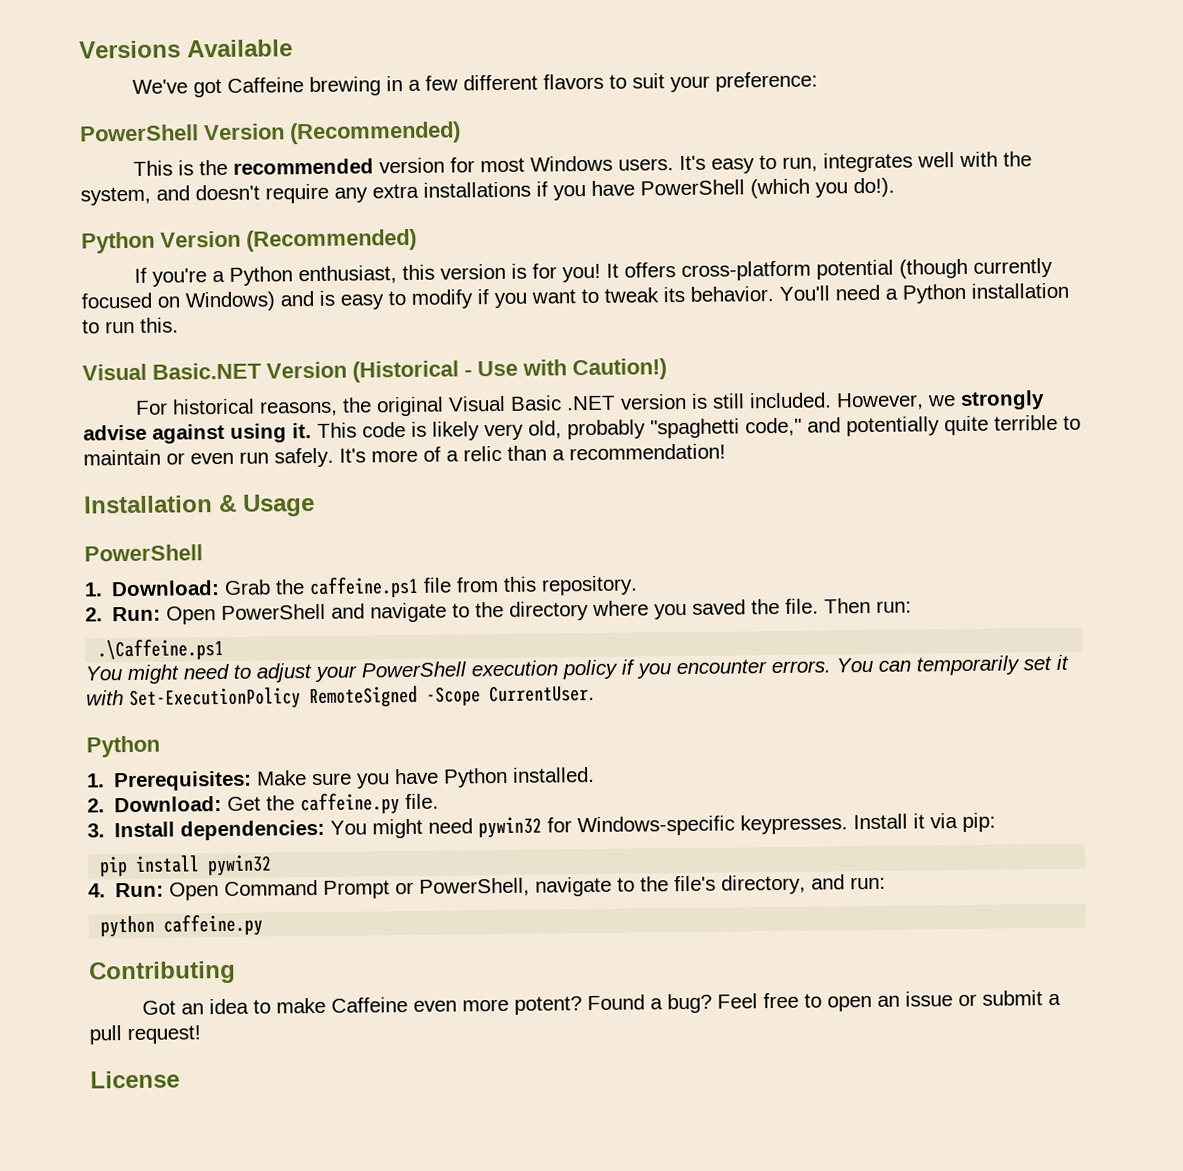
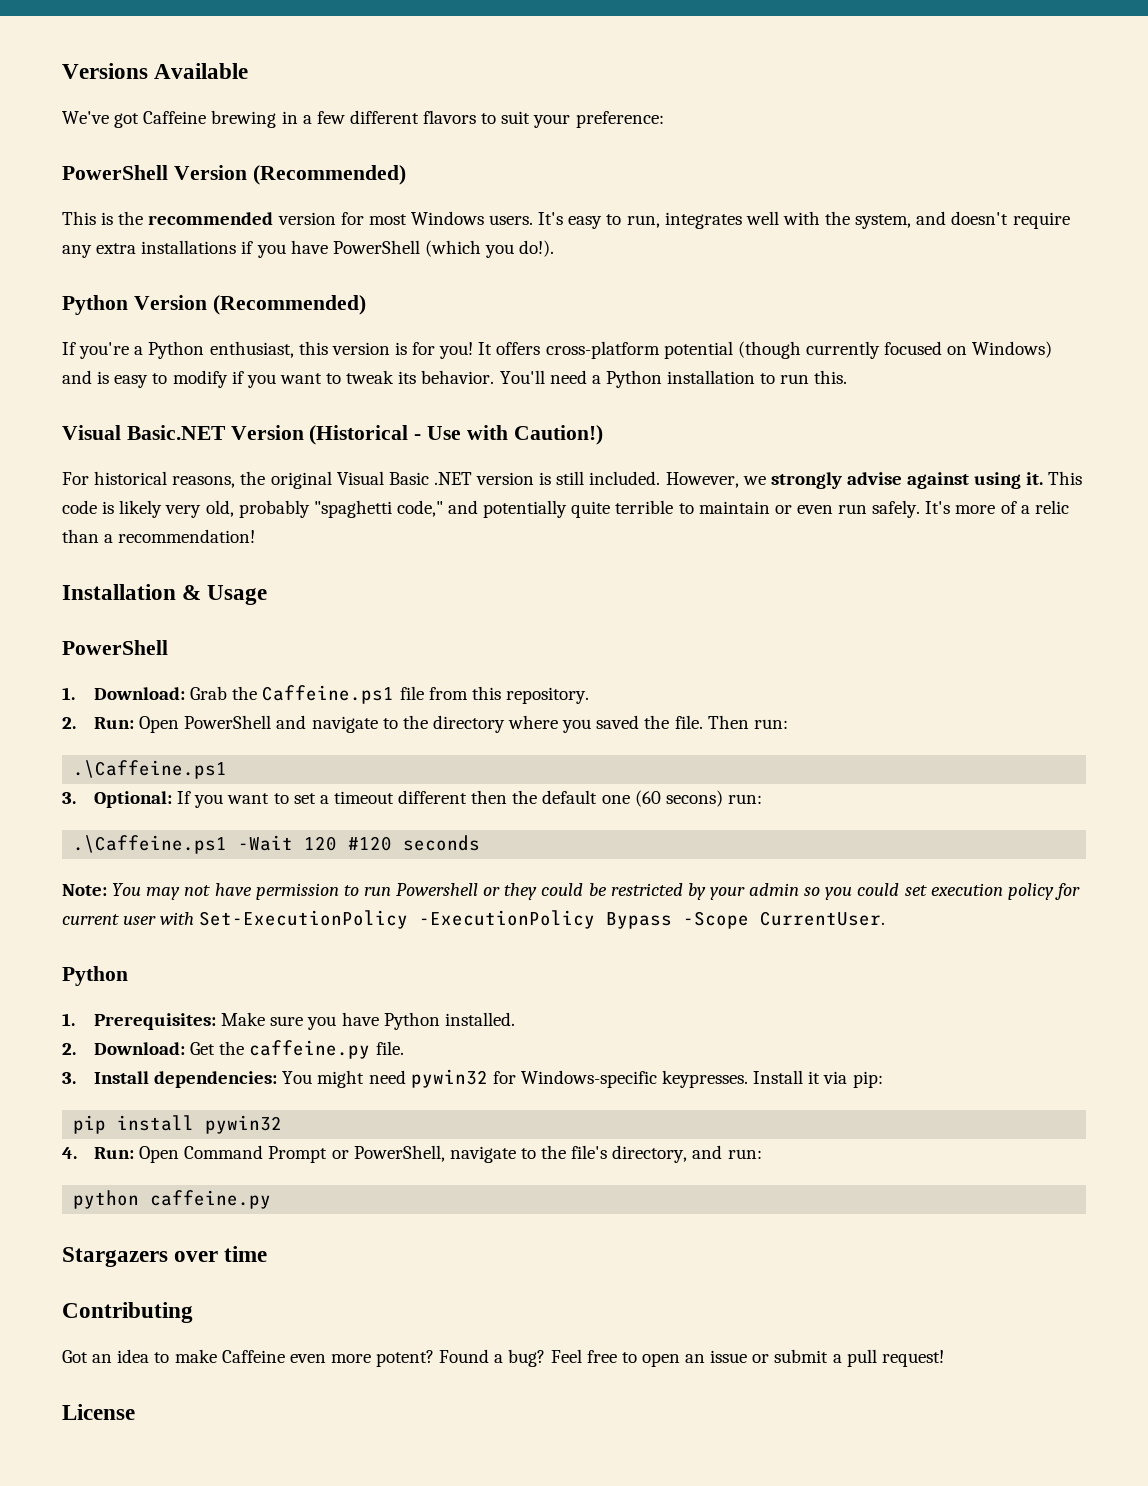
- 1. Download: Grab the caffeine.ps1 file from this repository.
+ 1. Download: Grab the Caffeine.ps1 file from this repository.
- You might need to adjust your PowerShell execution policy if you encounter errors. You can temporarily set it with Set-ExecutionPolicy RemoteSigned -Scope CurrentUser.
+ 3. Optional: If you want to set a timeout different then the default one (60 secons) run:
+ .\Caffeine.ps1 -Wait 120 #120 seconds
+ Note: You may not have permission to run Powershell or they could be restricted by your admin so you could set execution policy for current user with Set-ExecutionPolicy -ExecutionPolicy Bypass -Scope CurrentUser.
+ Stargazers over time

